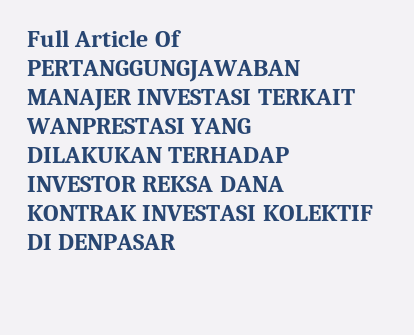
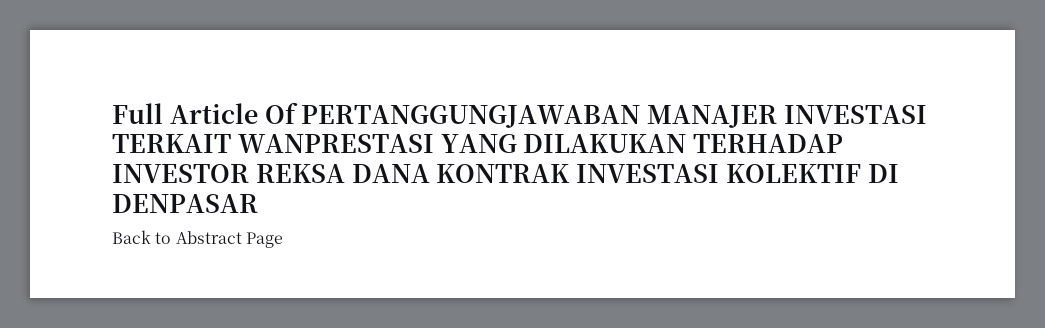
+ Back to Abstract Page

